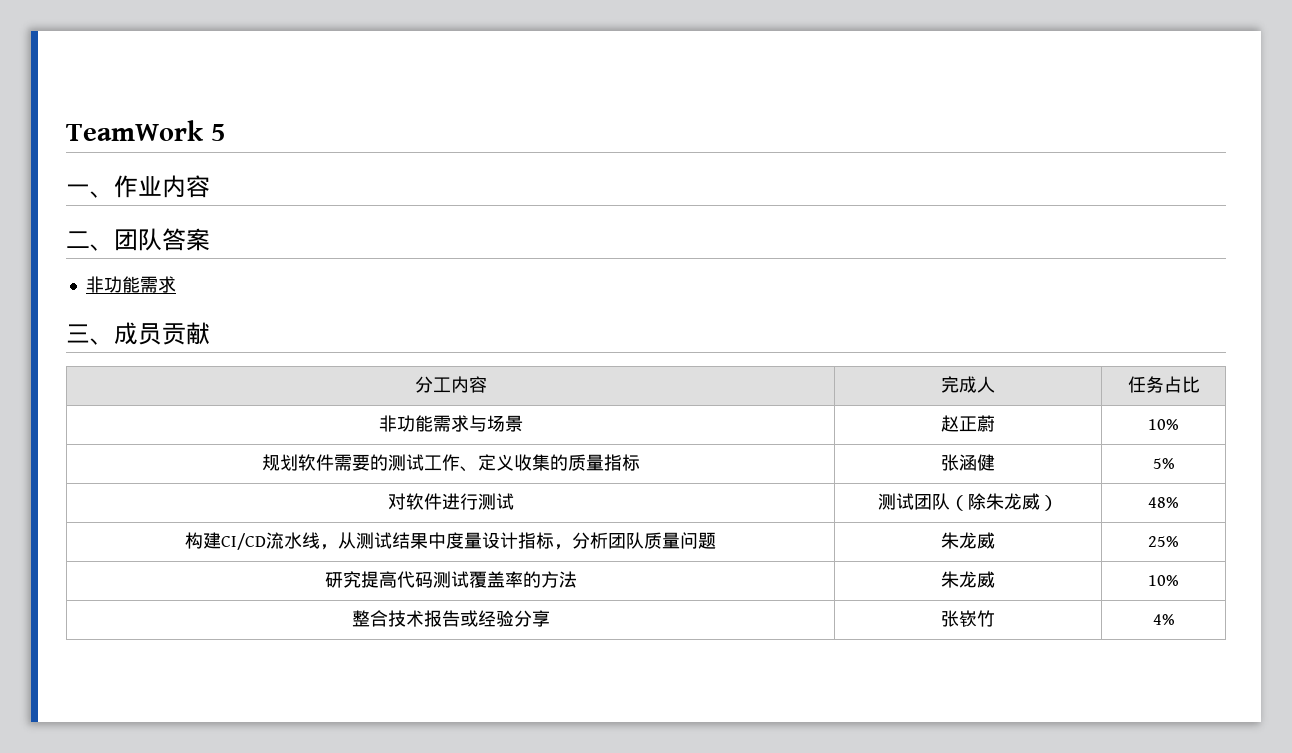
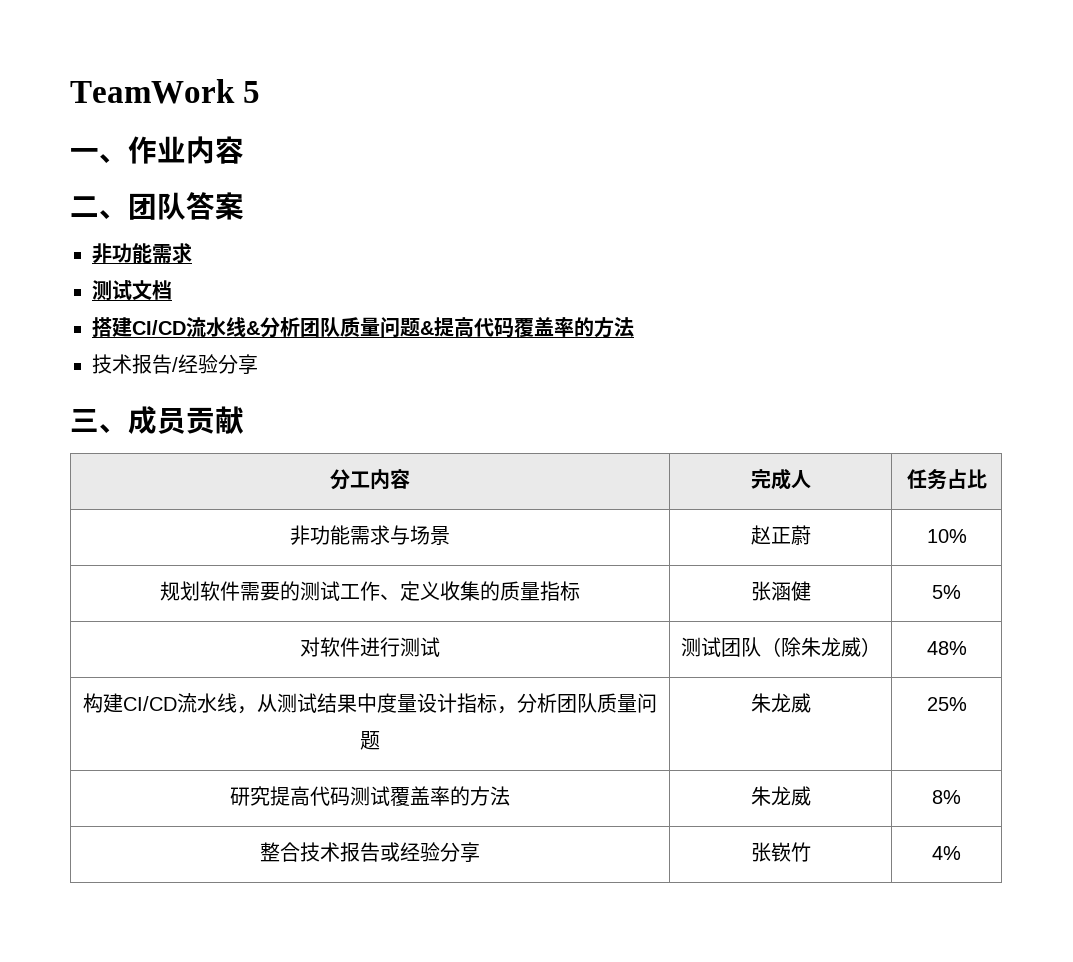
+ 测试文档
+ 搭建CI/CD流水线&分析团队质量问题&提高代码覆盖率的方法
+ 技术报告/经验分享
- 研究提高代码测试覆盖率的方法 | 朱龙威 | 10%
+ 研究提高代码测试覆盖率的方法 | 朱龙威 | 8%

